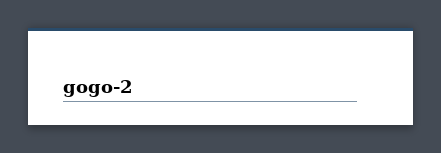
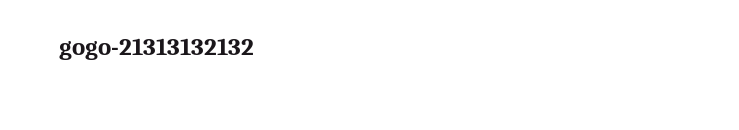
- gogo-2
+ gogo-21313132132

